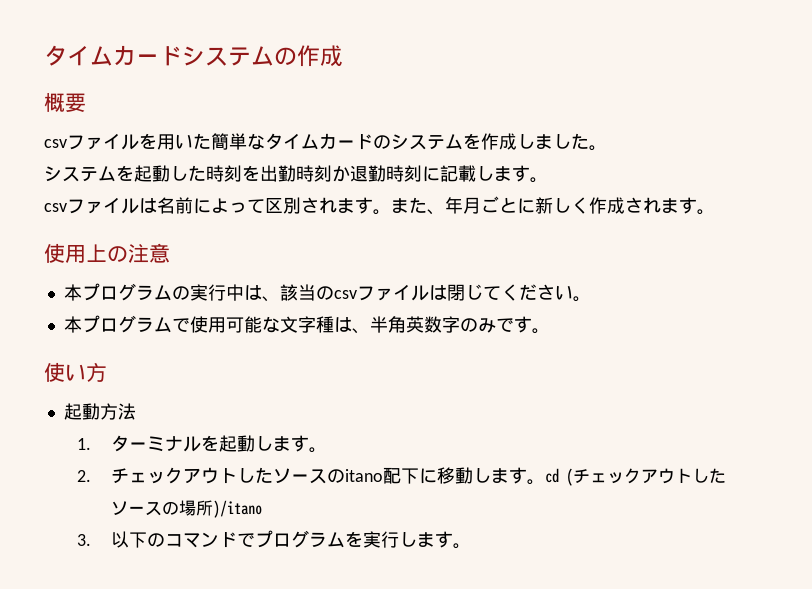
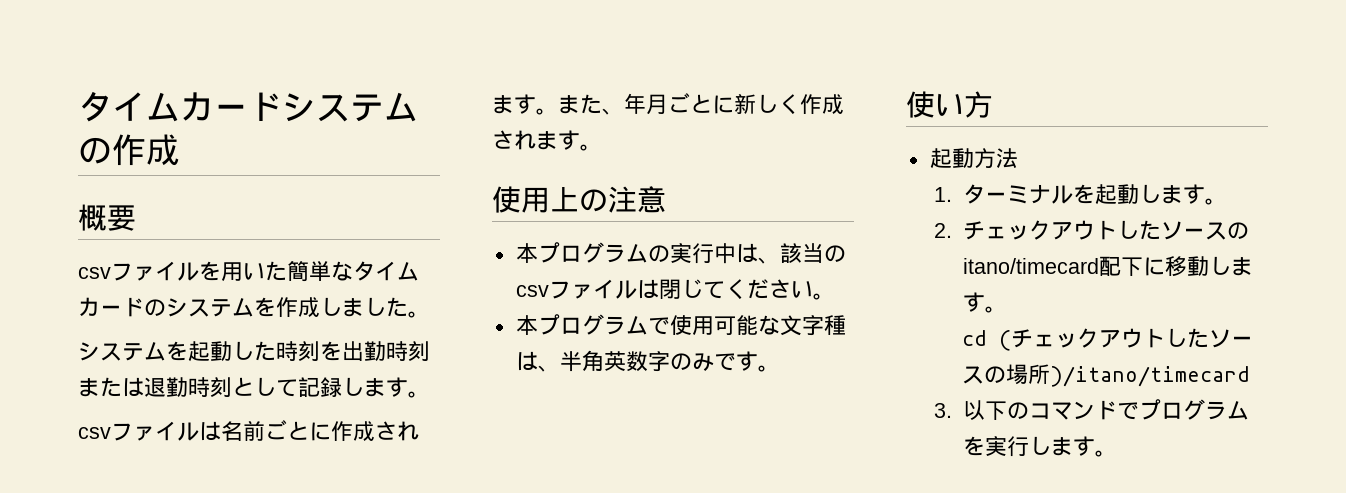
- システムを起動した時刻を出勤時刻か退勤時刻に記載します。
+ システムを起動した時刻を出勤時刻または退勤時刻として記録します。
- csvファイルは名前によって区別されます。
+ csvファイルは名前ごとに作成されます。
- 2.チェックアウトしたソースのitano配下に移動します。cd (チェックアウトしたソースの場所)/itano
+ 2.チェックアウトしたソースのitano/timecard配下に移動します。
+ cd (チェックアウトしたソースの場所)/itano/timecard

